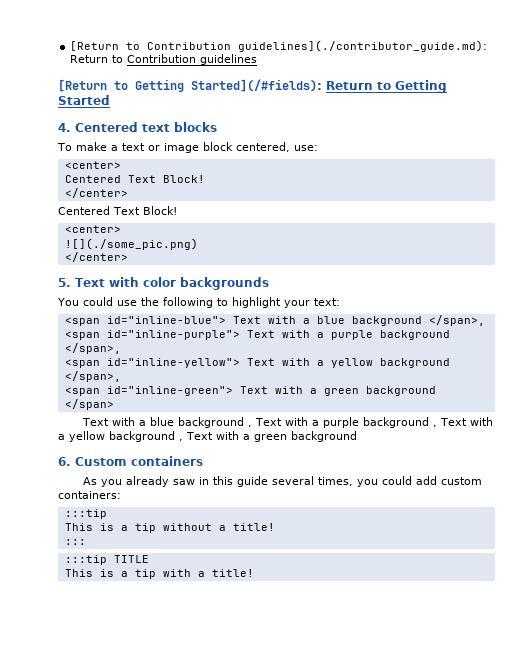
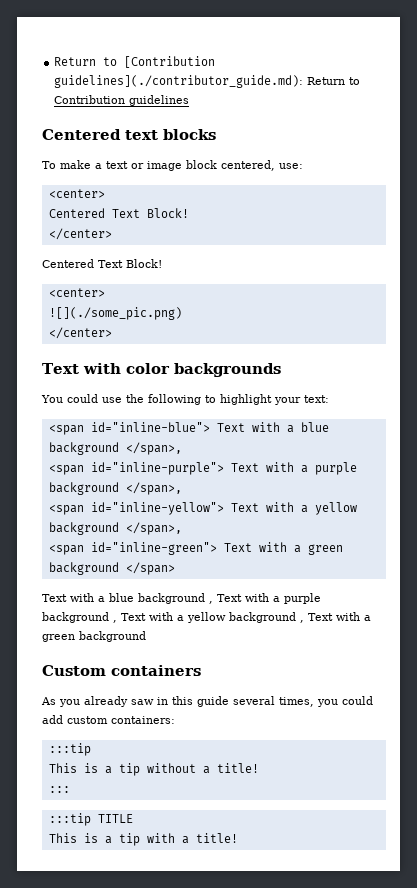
- [Return to Contribution guidelines](./contributor_guide.md): Return to Contribution guidelines
+ Return to [Contribution guidelines](./contributor_guide.md): Return to Contribution guidelines
- [Return to Getting Started](/#fields): Return to Getting Started
- 4. Centered text blocks
+ Centered text blocks
- 5. Text with color backgrounds
+ Text with color backgrounds
- 6. Custom containers
+ Custom containers

